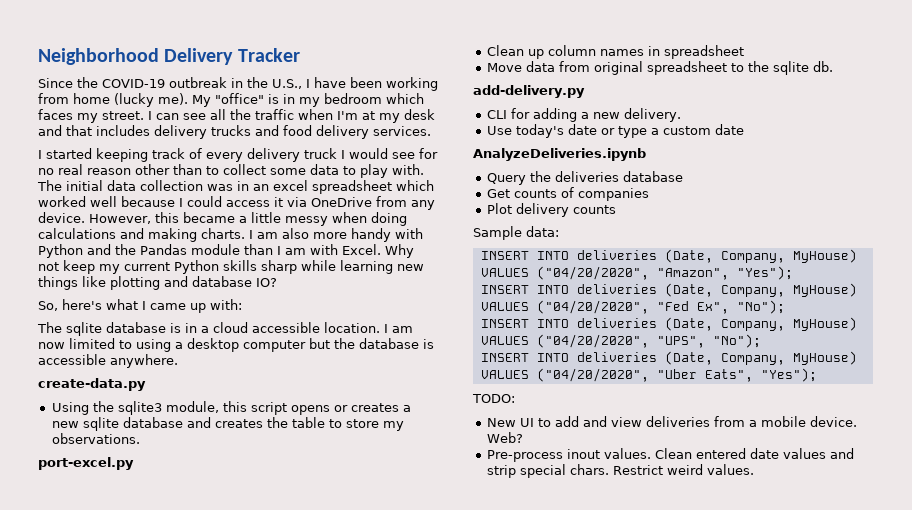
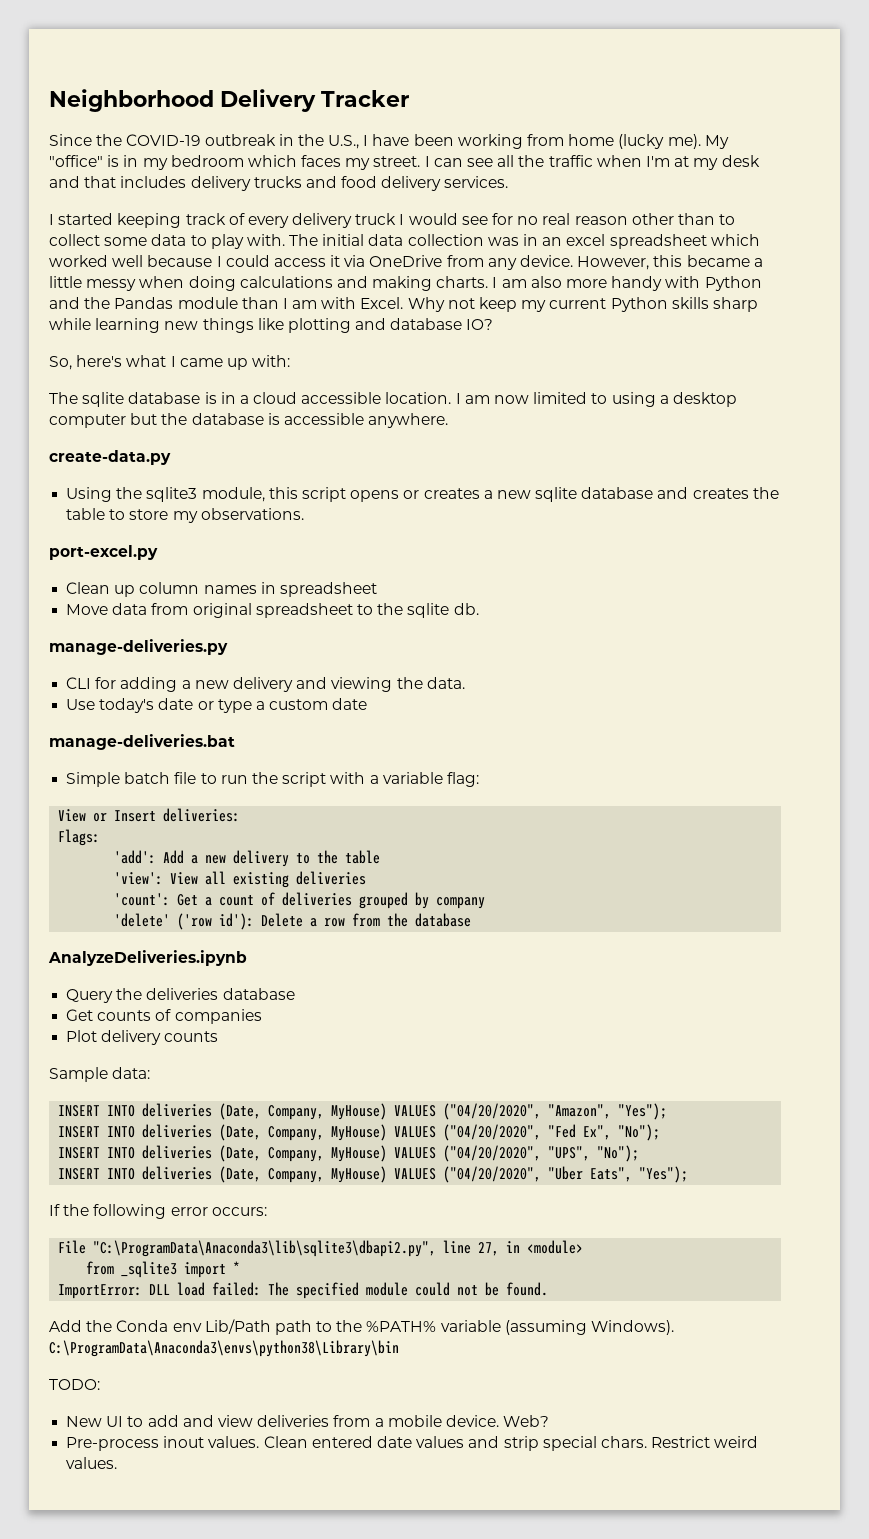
- add-delivery.py
+ manage-deliveries.py
- CLI for adding a new delivery.
+ CLI for adding a new delivery and viewing the data.
+ manage-deliveries.bat
+ Simple batch file to run the script with a variable flag:
+ View or Insert deliveries:
+ Flags:
+ 'add': Add a new delivery to the table
+ 'view': View all existing deliveries
+ 'count': Get a count of deliveries grouped by company
+ 'delete' ('row id'): Delete a row from the database
+ If the following error occurs:
+ File "C:\ProgramData\Anaconda3\lib\sqlite3\dbapi2.py", line 27, in <module>
+ from _sqlite3 import *
+ ImportError: DLL load failed: The specified module could not be found.
+ Add the Conda env Lib/Path path to the %PATH% variable (assuming Windows). C:\ProgramData\Anaconda3\envs\python38\Library\bin

